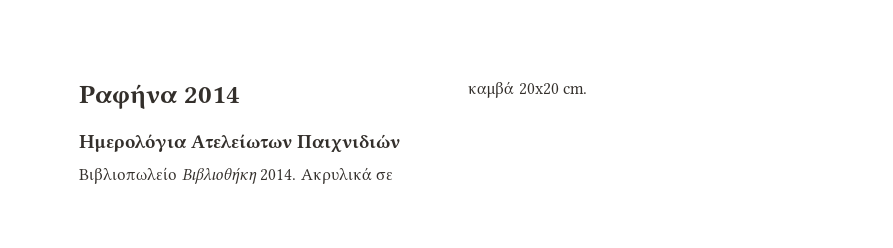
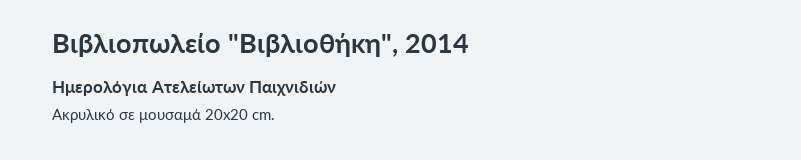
- Ραφήνα 2014
+ Βιβλιοπωλείο "Βιβλιοθήκη", 2014
- Βιβλιοπωλείο Βιβλιοθήκη 2014. Ακρυλικά σε καμβά 20x20 cm.
+ Ακρυλικό σε μουσαμά 20x20 cm.

